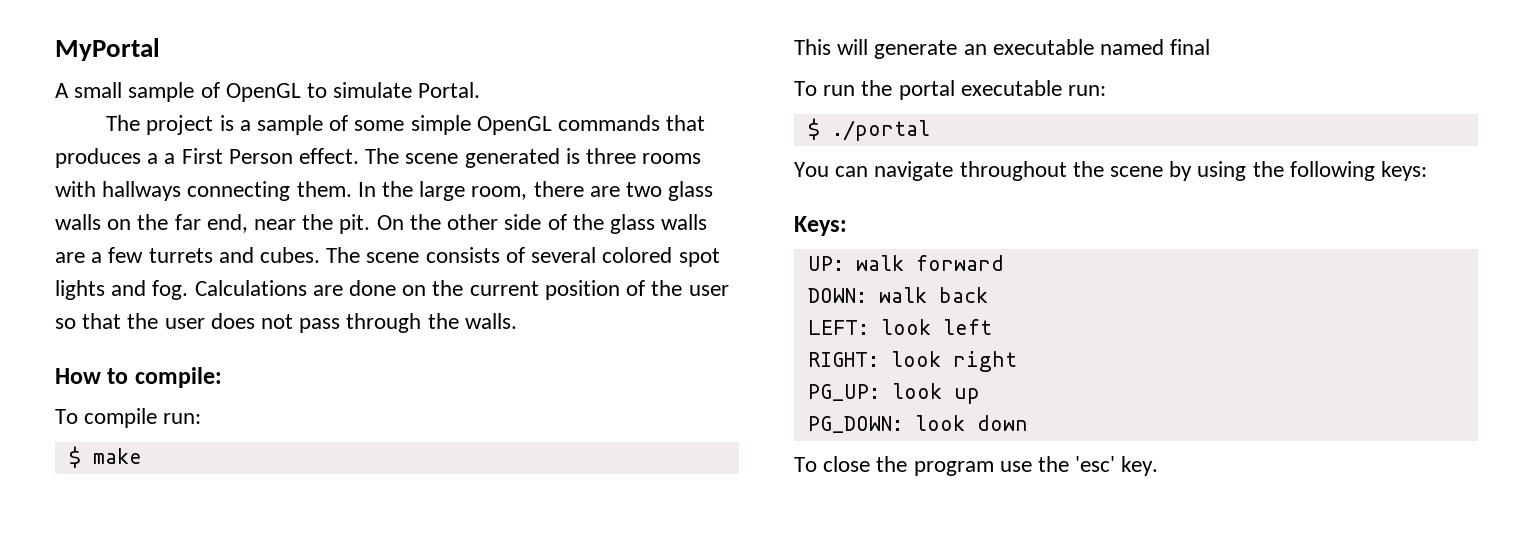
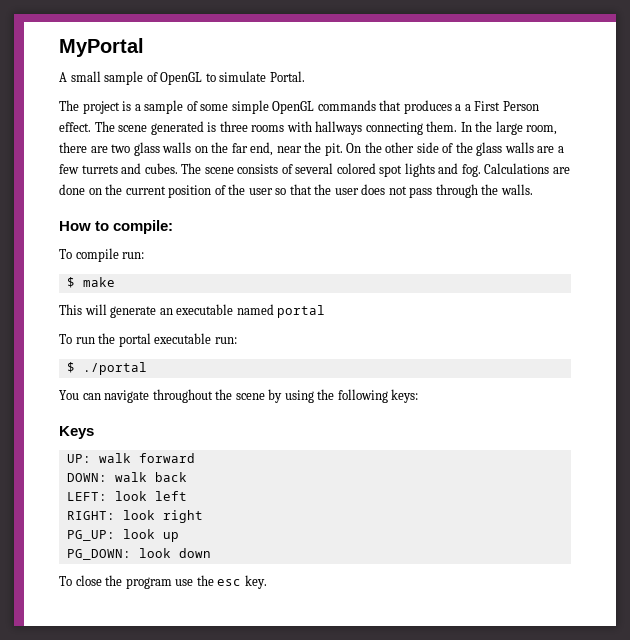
- This will generate an executable named final
+ This will generate an executable named portal
- Keys:
+ Keys
- To close the program use the 'esc' key.
+ To close the program use the esc key.

